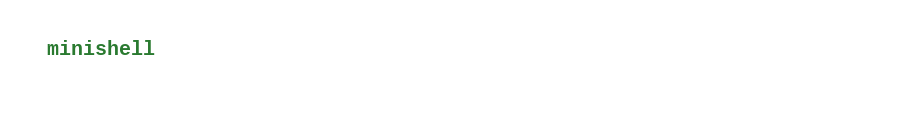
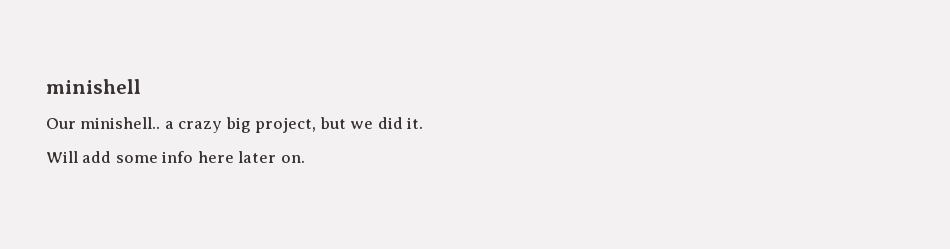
+ Our minishell.. a crazy big project, but we did it.
+ Will add some info here later on.

